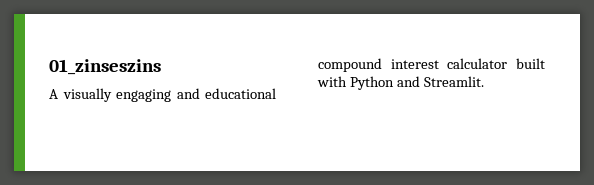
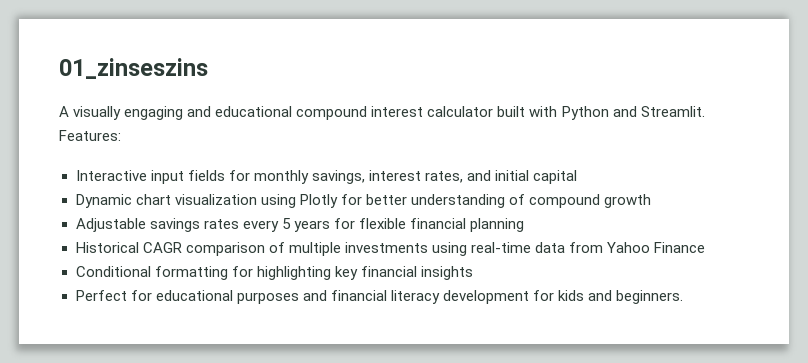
+ Features:
+ Interactive input fields for monthly savings, interest rates, and initial capital
+ Dynamic chart visualization using Plotly for better understanding of compound growth
+ Adjustable savings rates every 5 years for flexible financial planning
+ Historical CAGR comparison of multiple investments using real-time data from Yahoo Finance
+ Conditional formatting for highlighting key financial insights
+ Perfect for educational purposes and financial literacy development for kids and beginners.

